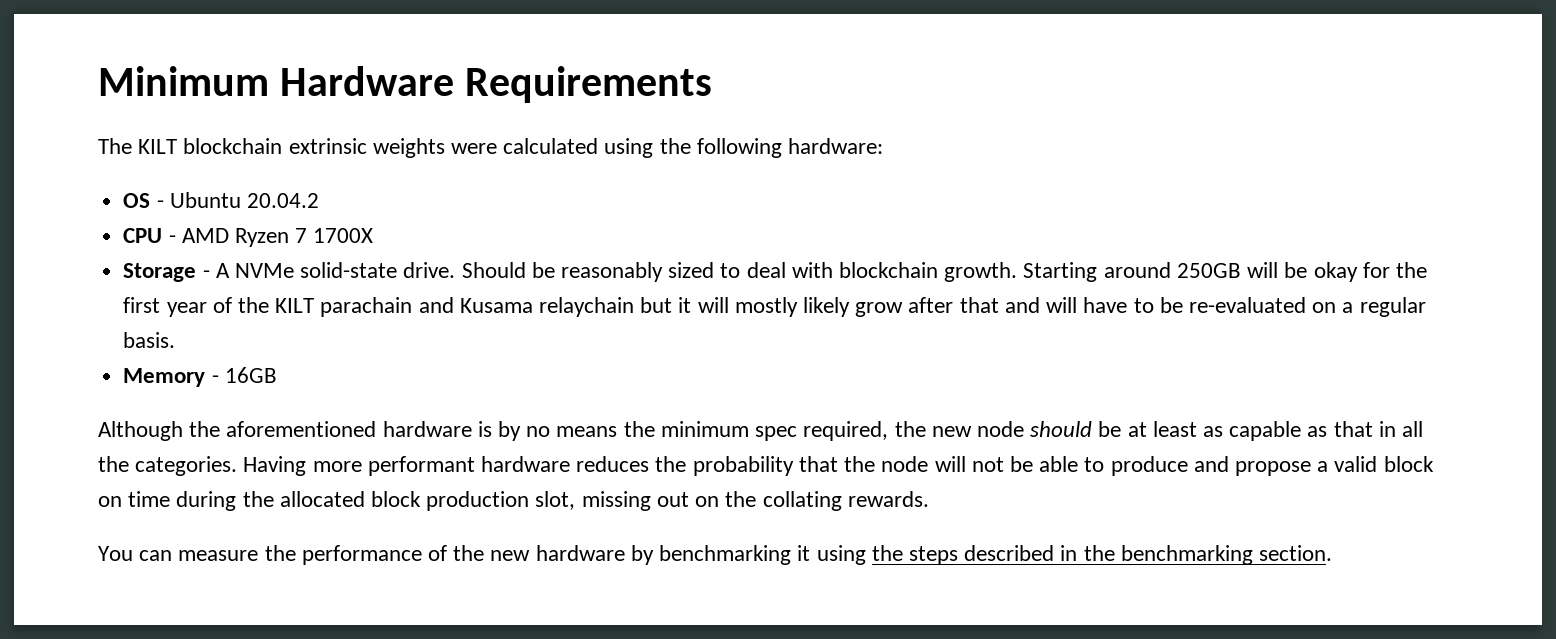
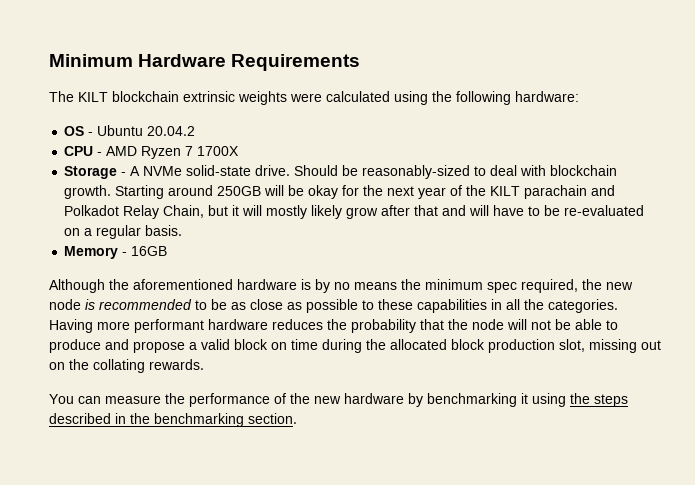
- Should be reasonably sized to deal with blockchain growth.
+ Should be reasonably-sized to deal with blockchain growth.
- Starting around 250GB will be okay for the first year of the KILT parachain and Kusama relaychain but it will mostly likely grow after that and will have to be re-evaluated on a regular basis.
+ Starting around 250GB will be okay for the next year of the KILT parachain and Polkadot Relay Chain, but it will mostly likely grow after that and will have to be re-evaluated on a regular basis.
- Although the aforementioned hardware is by no means the minimum spec required, the new node should be at least as capable as that in all the categories.
+ Although the aforementioned hardware is by no means the minimum spec required, the new node is recommended to be as close as possible to these capabilities in all the categories.

